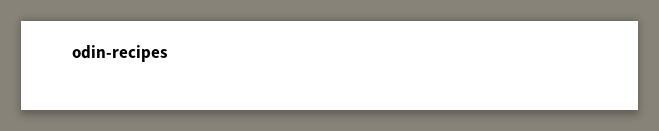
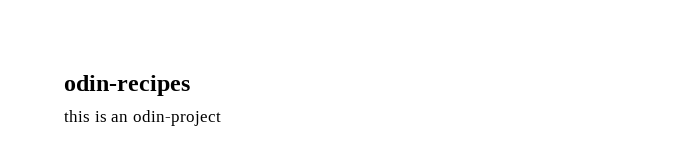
+ this is an odin-project

